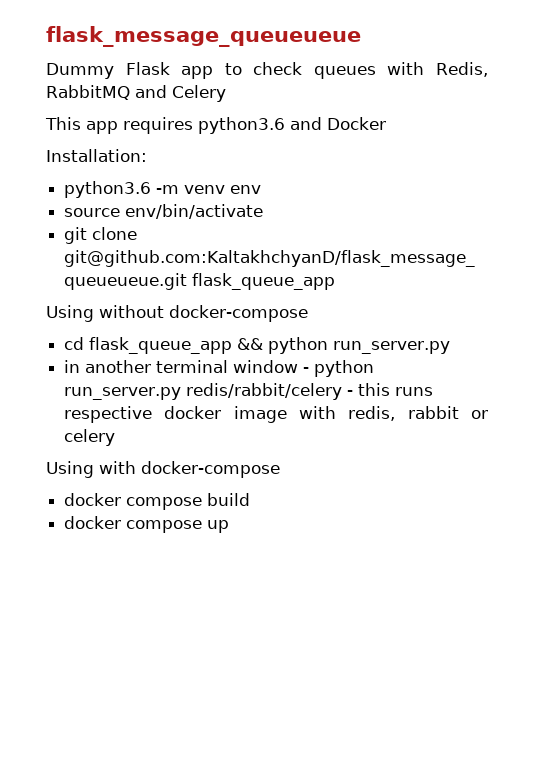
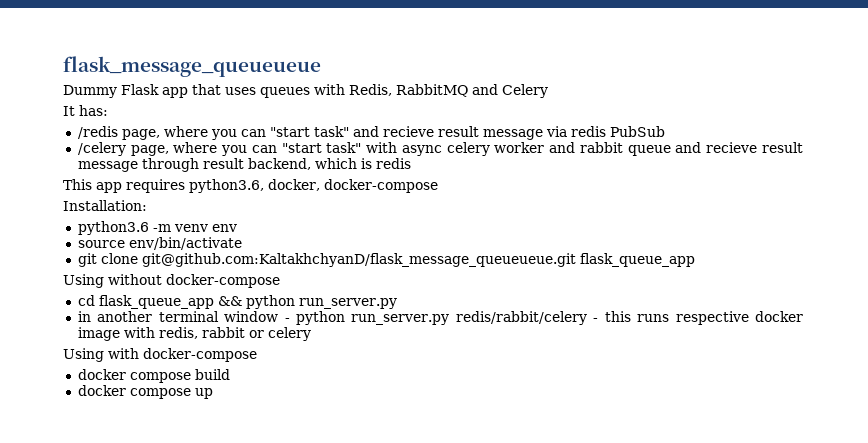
- Dummy Flask app to check queues with Redis, RabbitMQ and Celery
+ Dummy Flask app that uses queues with Redis, RabbitMQ and Celery
+ It has:
+ /redis page, where you can "start task" and recieve result message via redis PubSub
+ /celery page, where you can "start task" with async celery worker and rabbit queue and recieve result message through result backend, which is redis
- This app requires python3.6 and Docker
+ This app requires python3.6, docker, docker-compose

